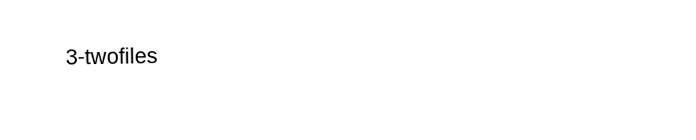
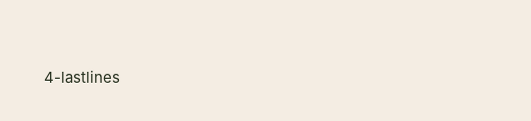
- 3-twofiles
+ 4-lastlines

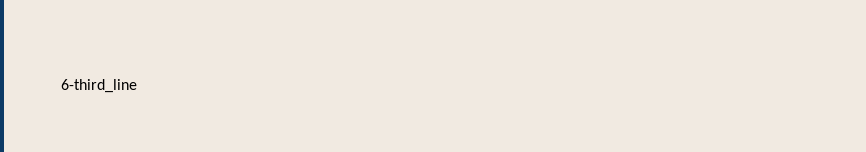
- 4-lastlines
+ 6-third_line

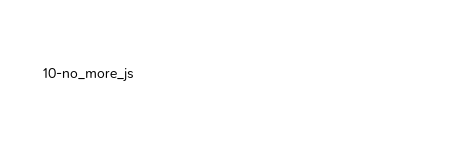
- 6-third_line
+ 10-no_more_js

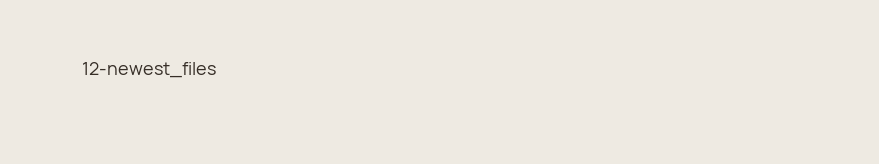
- 10-no_more_js
+ 12-newest_files

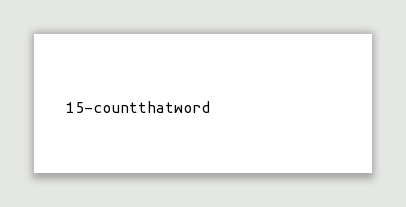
- 12-newest_files
+ 15-countthatword

